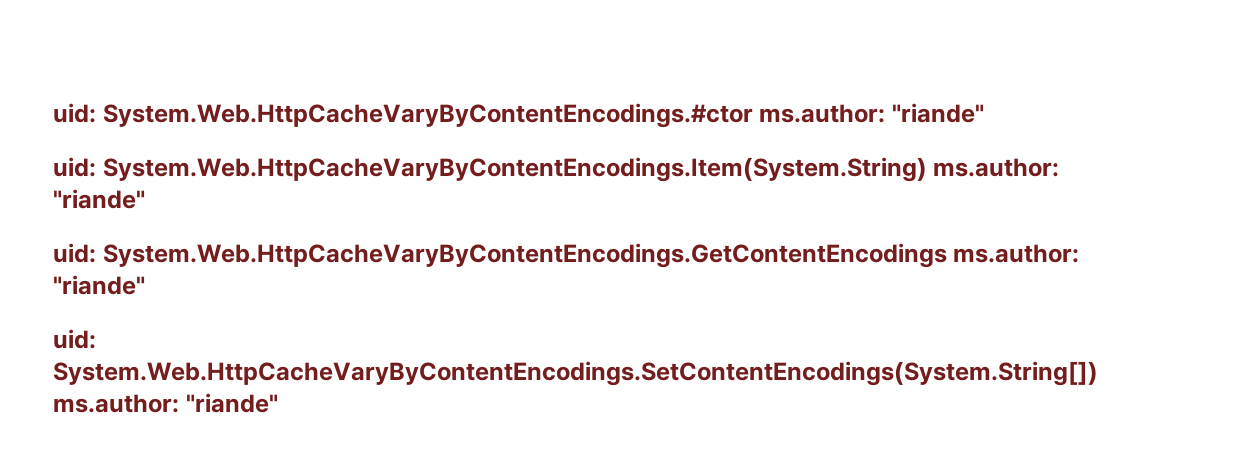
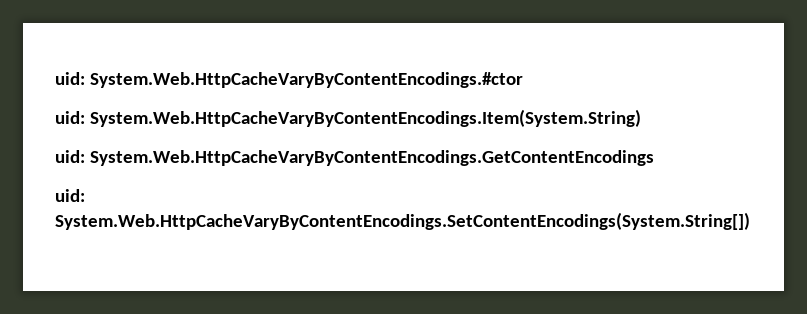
- uid: System.Web.HttpCacheVaryByContentEncodings.#ctor ms.author: "riande"
+ uid: System.Web.HttpCacheVaryByContentEncodings.#ctor
- uid: System.Web.HttpCacheVaryByContentEncodings.Item(System.String) ms.author: "riande"
+ uid: System.Web.HttpCacheVaryByContentEncodings.Item(System.String)
- uid: System.Web.HttpCacheVaryByContentEncodings.GetContentEncodings ms.author: "riande"
+ uid: System.Web.HttpCacheVaryByContentEncodings.GetContentEncodings
- uid: System.Web.HttpCacheVaryByContentEncodings.SetContentEncodings(System.String[]) ms.author: "riande"
+ uid: System.Web.HttpCacheVaryByContentEncodings.SetContentEncodings(System.String[])

